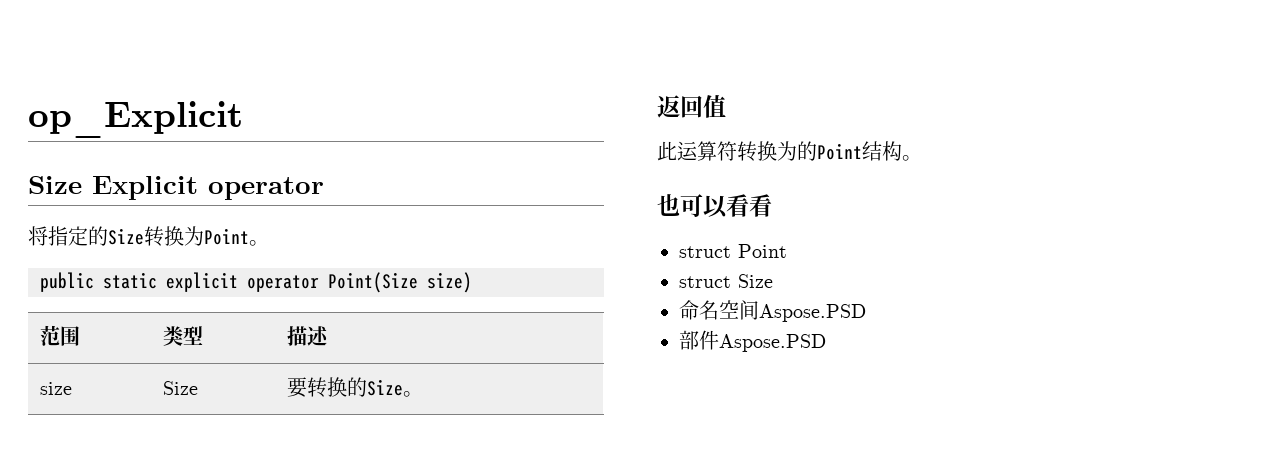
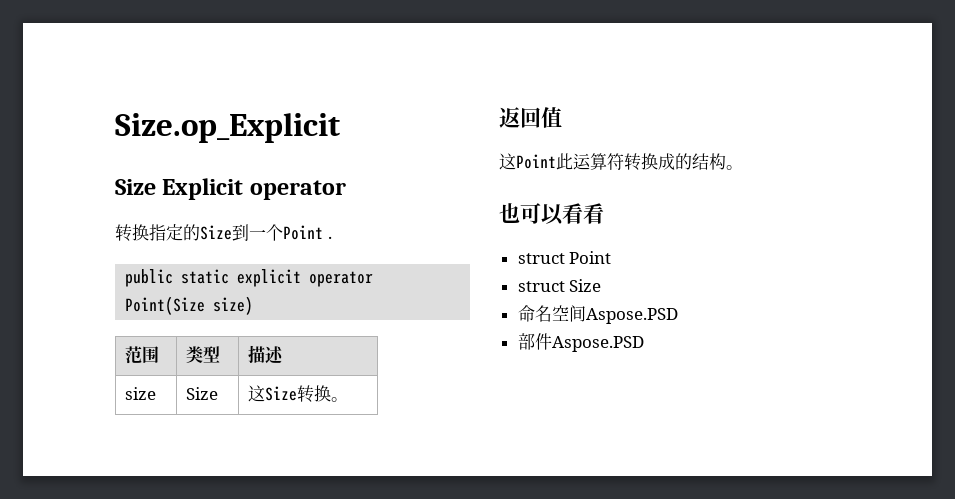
- op_Explicit
+ Size.op_Explicit
- 将指定的Size转换为Point。
+ 转换指定的Size到一个Point .
- size | Size | 要转换的Size。
+ size | Size | 这Size转换。
- 此运算符转换为的Point结构。
+ 这Point此运算符转换成的结构。

